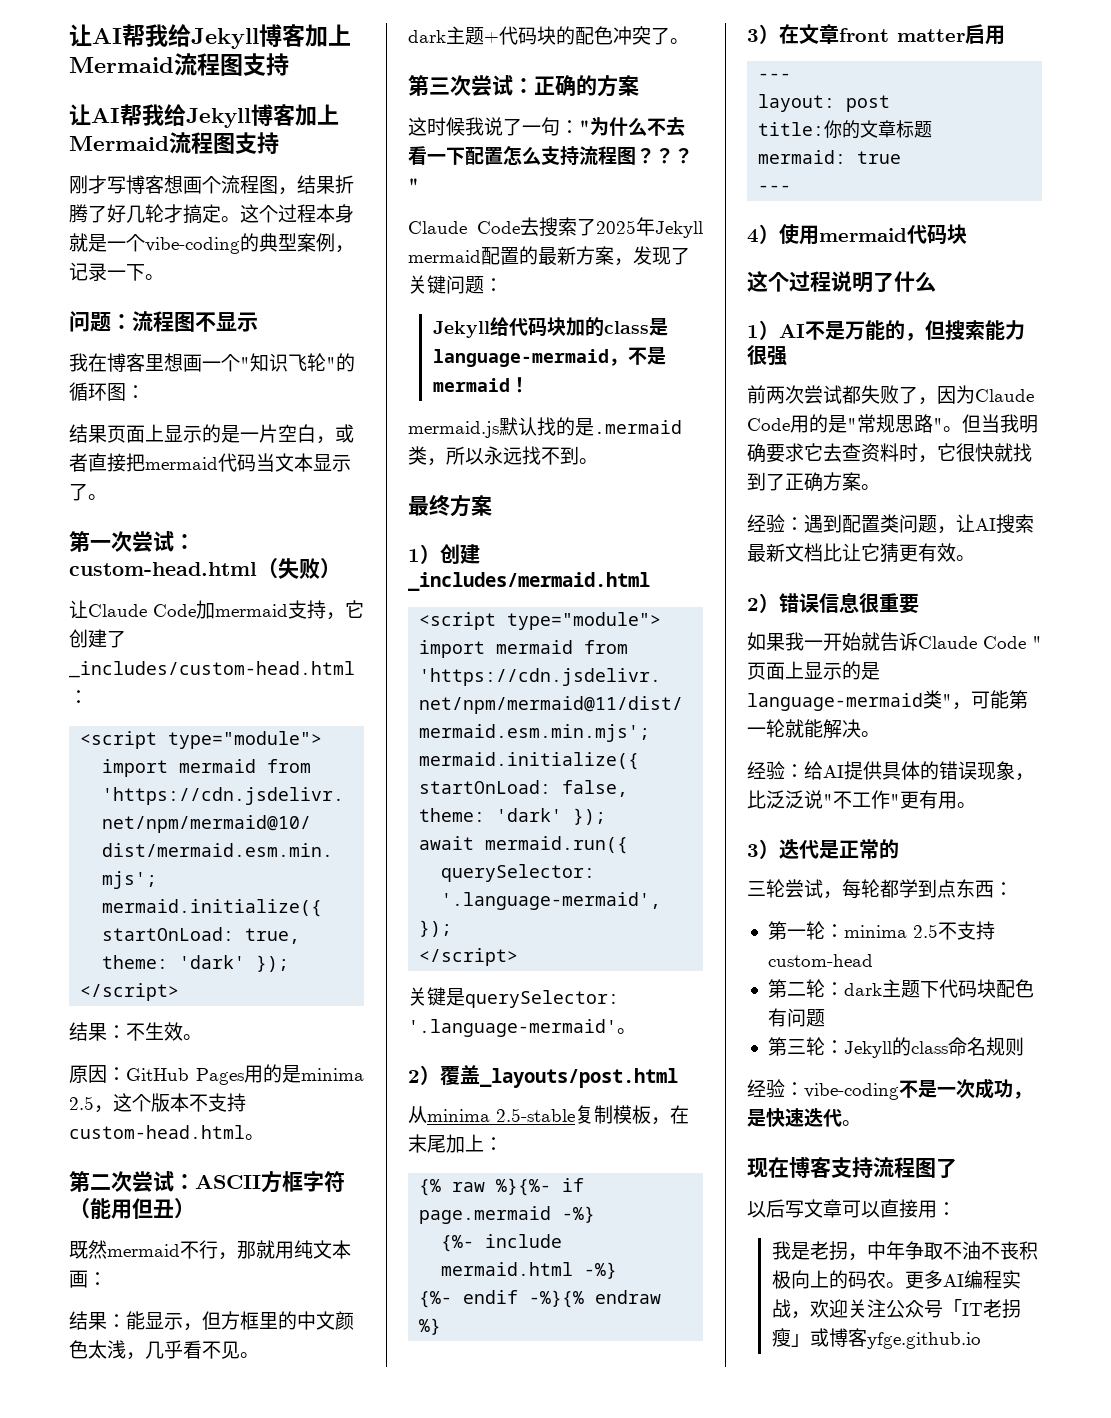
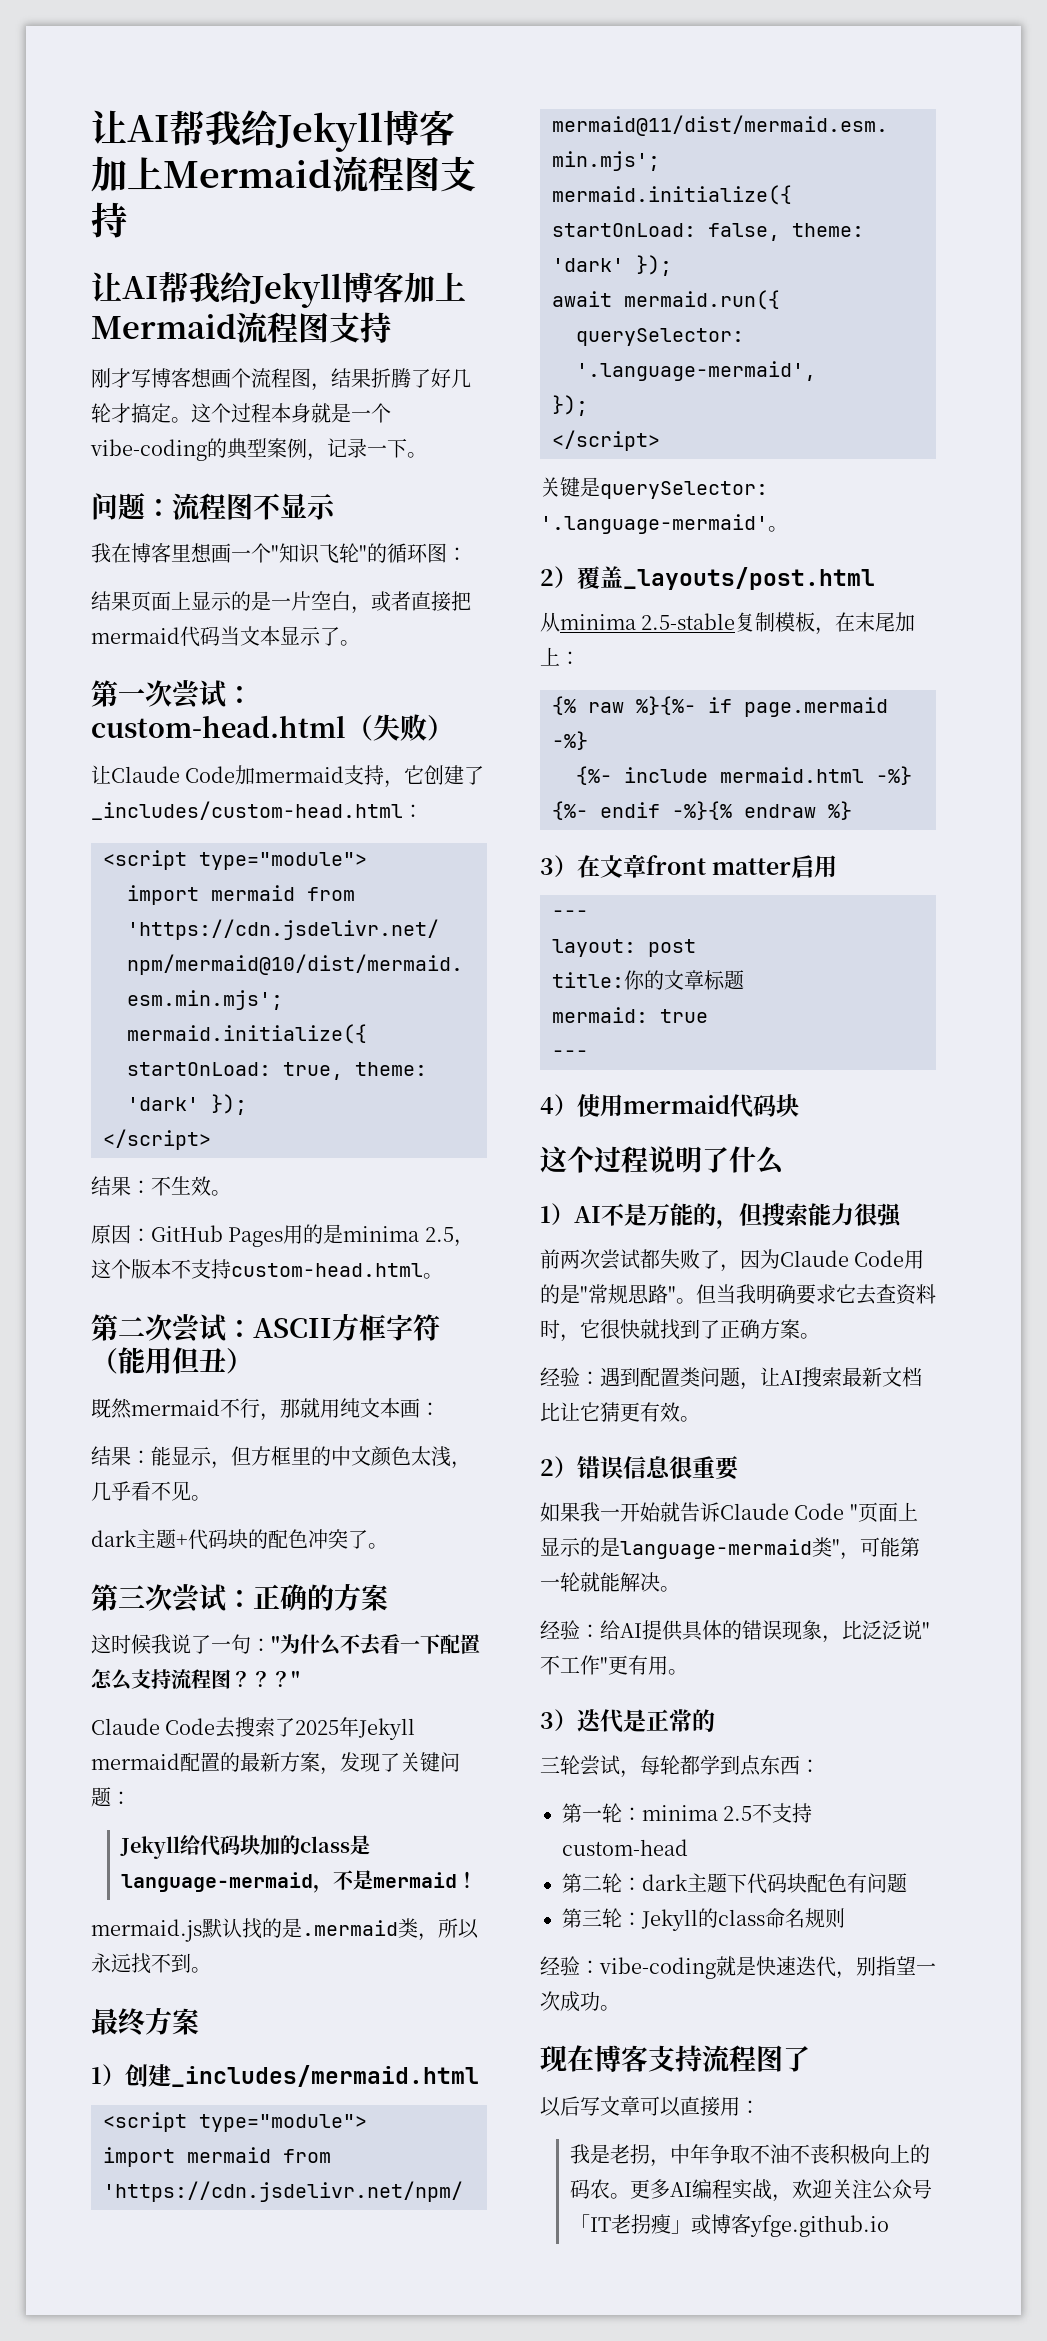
- 经验：vibe-coding不是一次成功，是快速迭代。
+ 经验：vibe-coding就是快速迭代，别指望一次成功。

